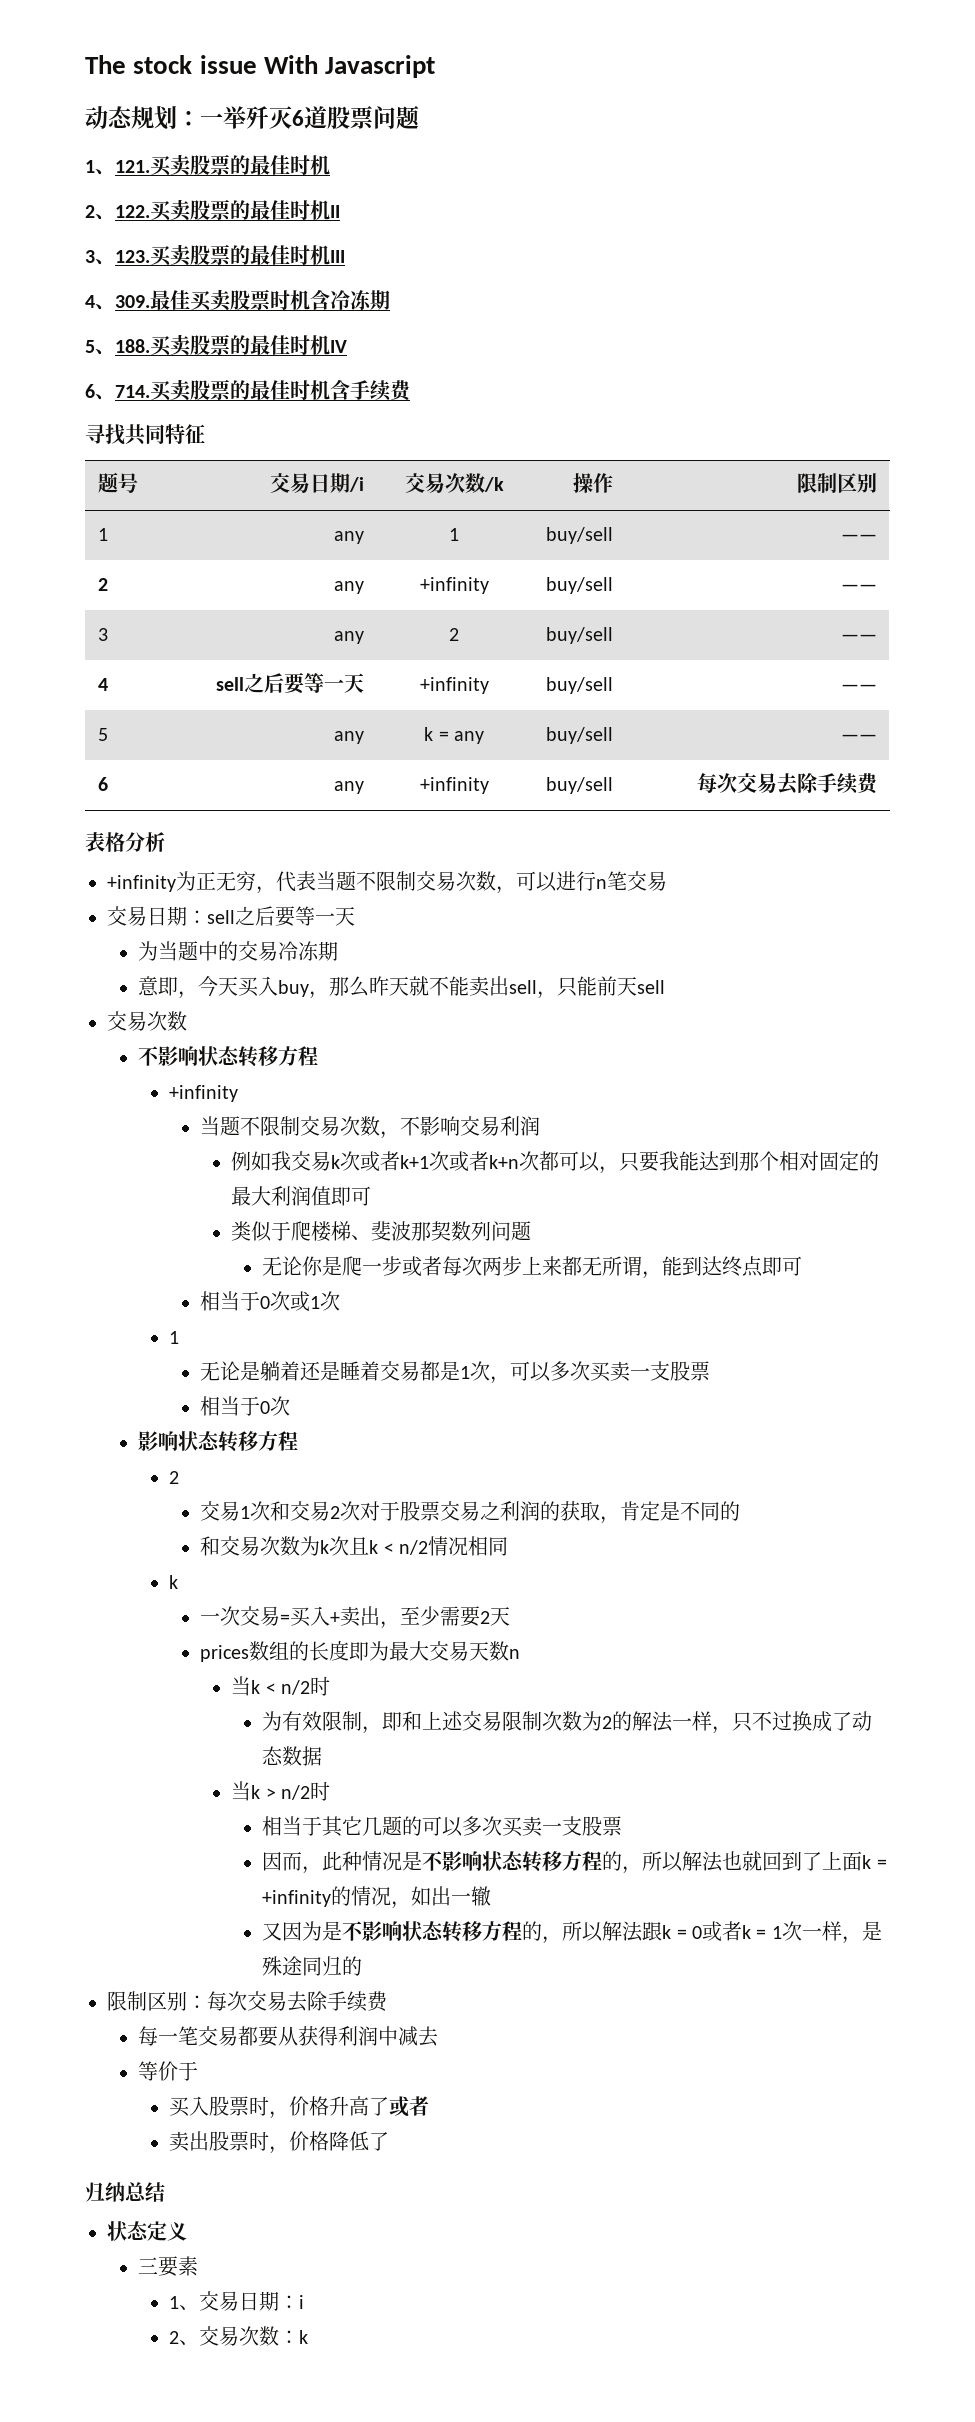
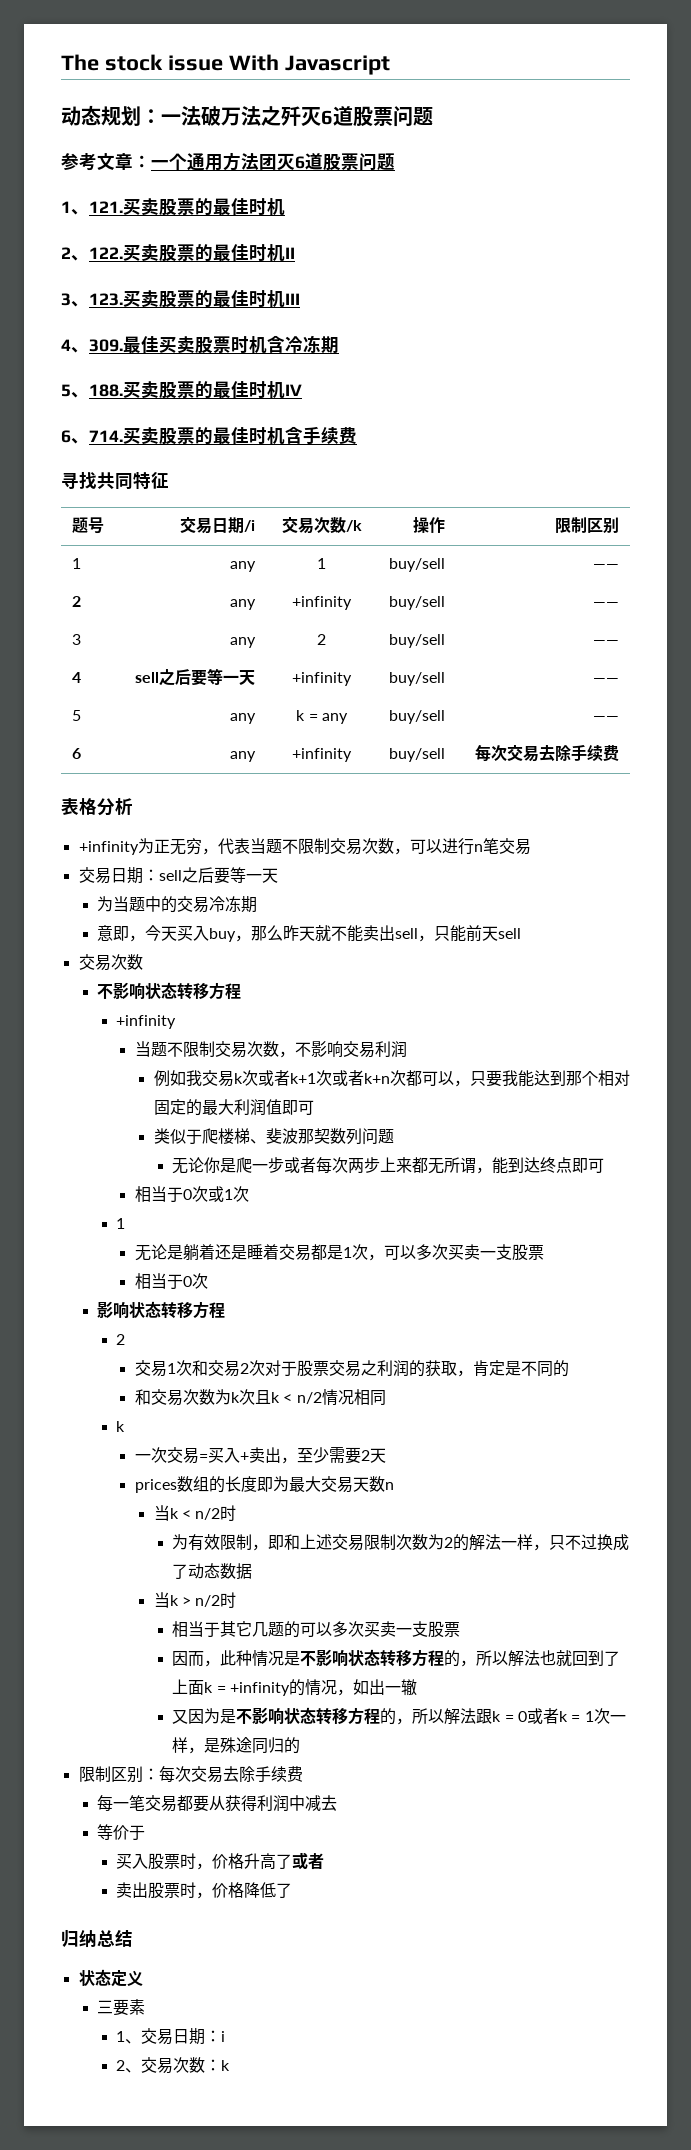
- 动态规划：一举歼灭6道股票问题
+ 动态规划：一法破万法之歼灭6道股票问题
+ 参考文章：一个通用方法团灭6道股票问题

